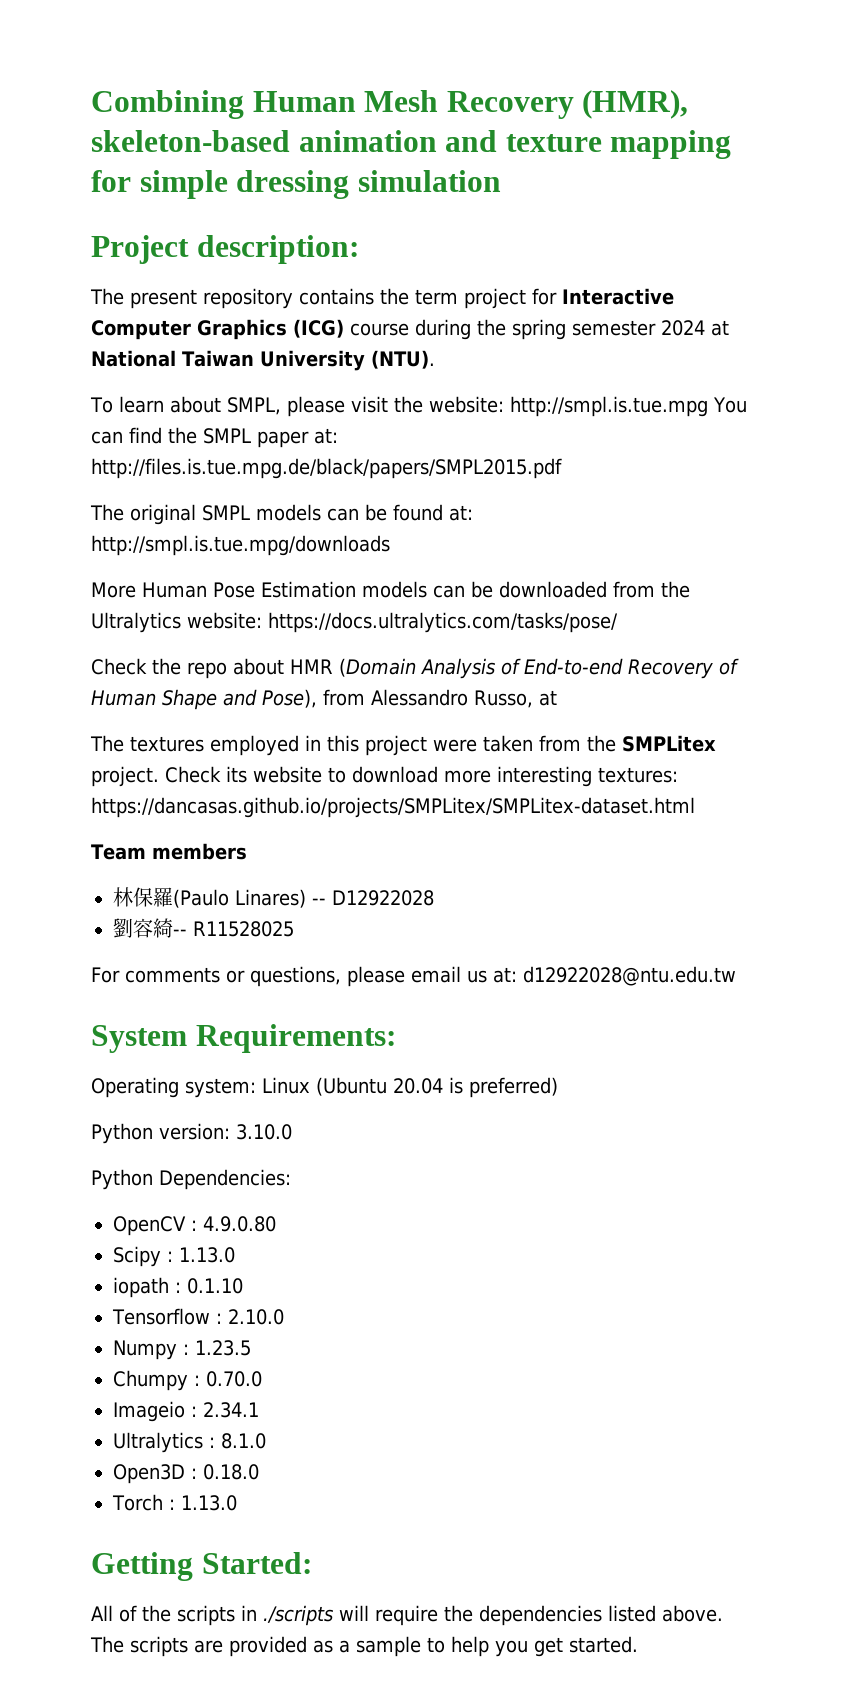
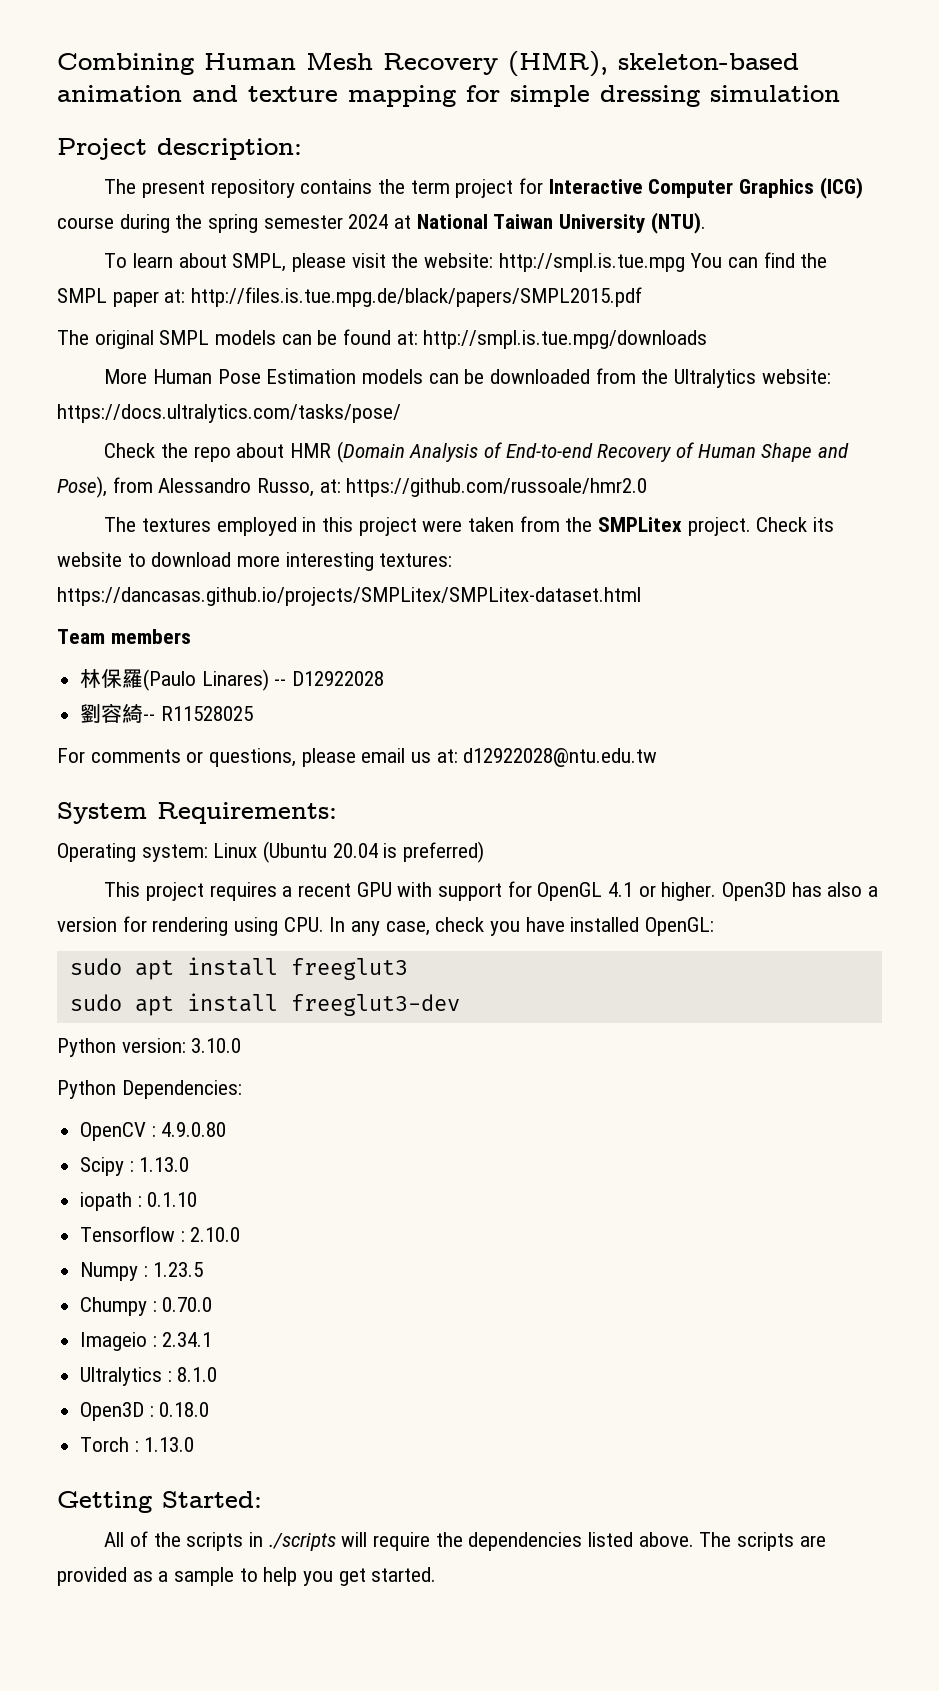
- Check the repo about HMR (Domain Analysis of End-to-end Recovery of Human Shape and Pose), from Alessandro Russo, at
+ Check the repo about HMR (Domain Analysis of End-to-end Recovery of Human Shape and Pose), from Alessandro Russo, at: https://github.com/russoale/hmr2.0
+ This project requires a recent GPU with support for OpenGL 4.1 or higher. Open3D has also a version for rendering using CPU. In any case, check you have installed OpenGL:
+ sudo apt install freeglut3
+ sudo apt install freeglut3-dev

